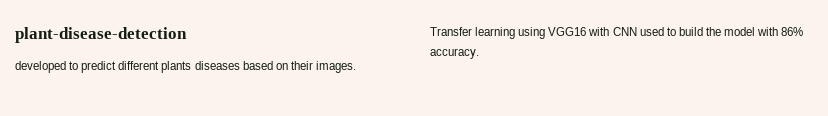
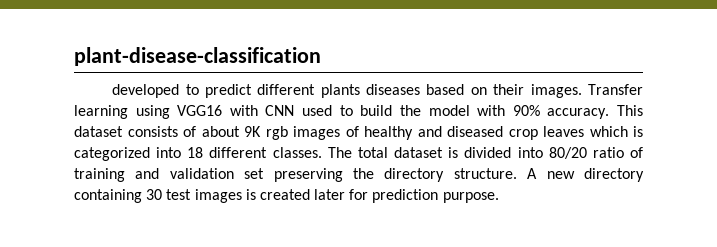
- plant-disease-detection
+ plant-disease-classification
- Transfer learning using VGG16 with CNN used to build the model with 86% accuracy.
+ Transfer learning using VGG16 with CNN used to build the model with 90% accuracy. This dataset consists of about 9K rgb images of healthy and diseased crop leaves which is categorized into 18 different classes. The total dataset is divided into 80/20 ratio of training and validation set preserving the directory structure. A new directory containing 30 test images is created later for prediction purpose.

